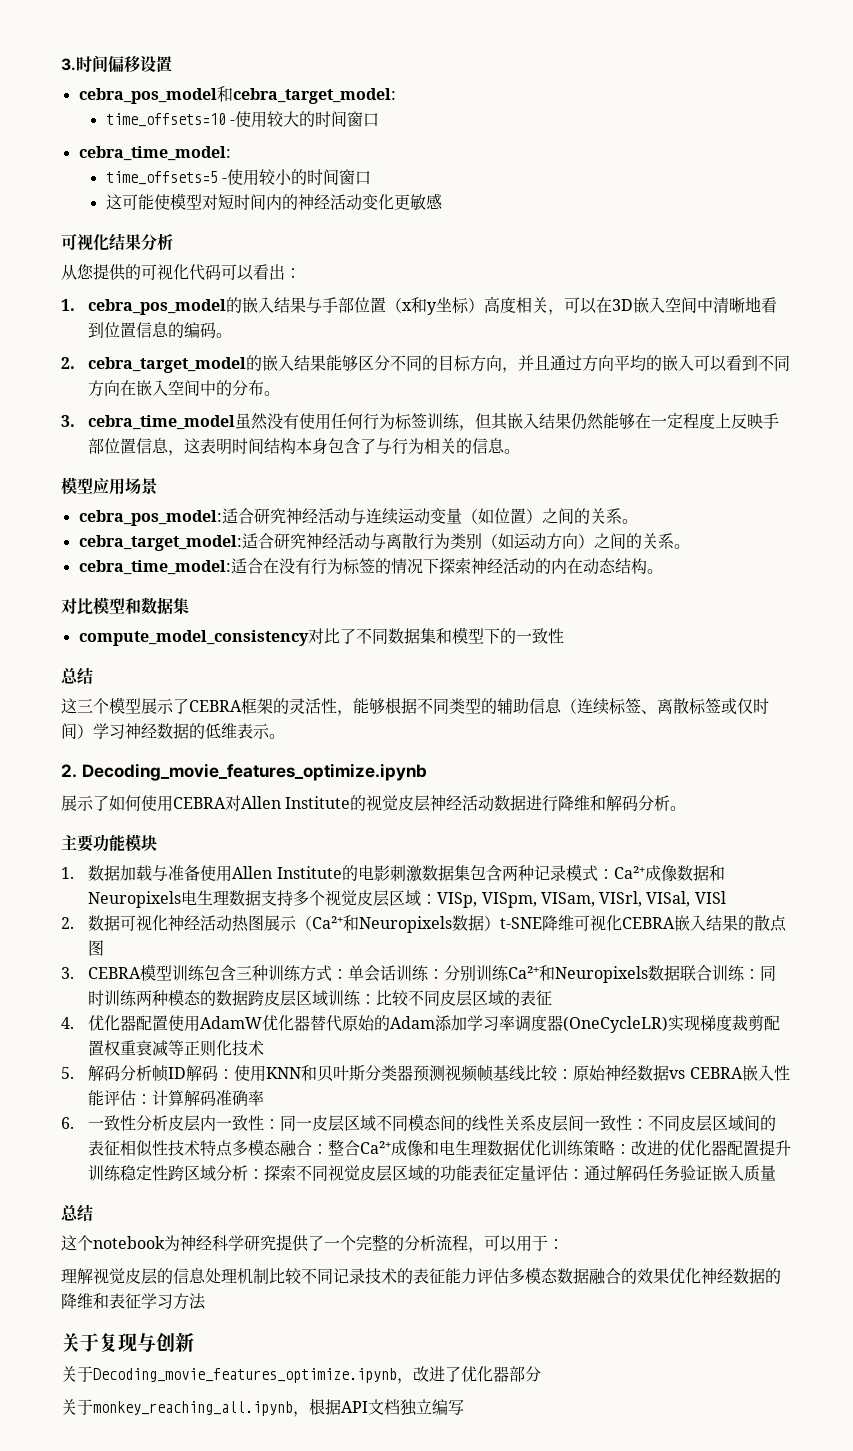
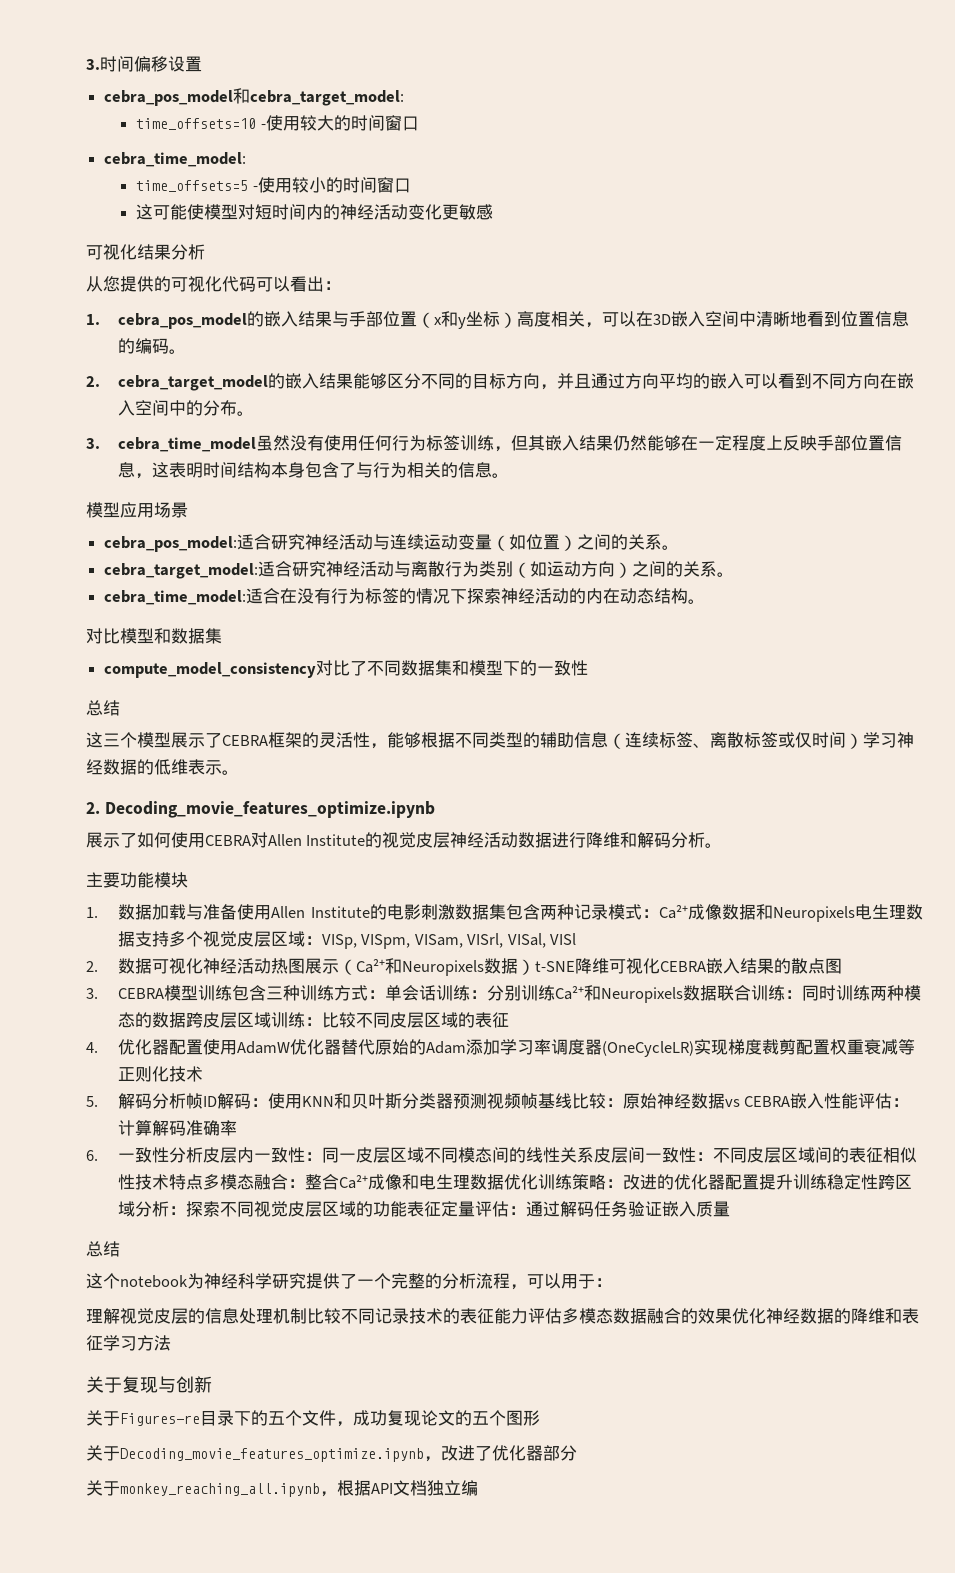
+ 关于Figures-re目录下的五个文件，成功复现论文的五个图形
- 关于monkey_reaching_all.ipynb，根据API文档独立编写
+ 关于monkey_reaching_all.ipynb，根据API文档独立编

